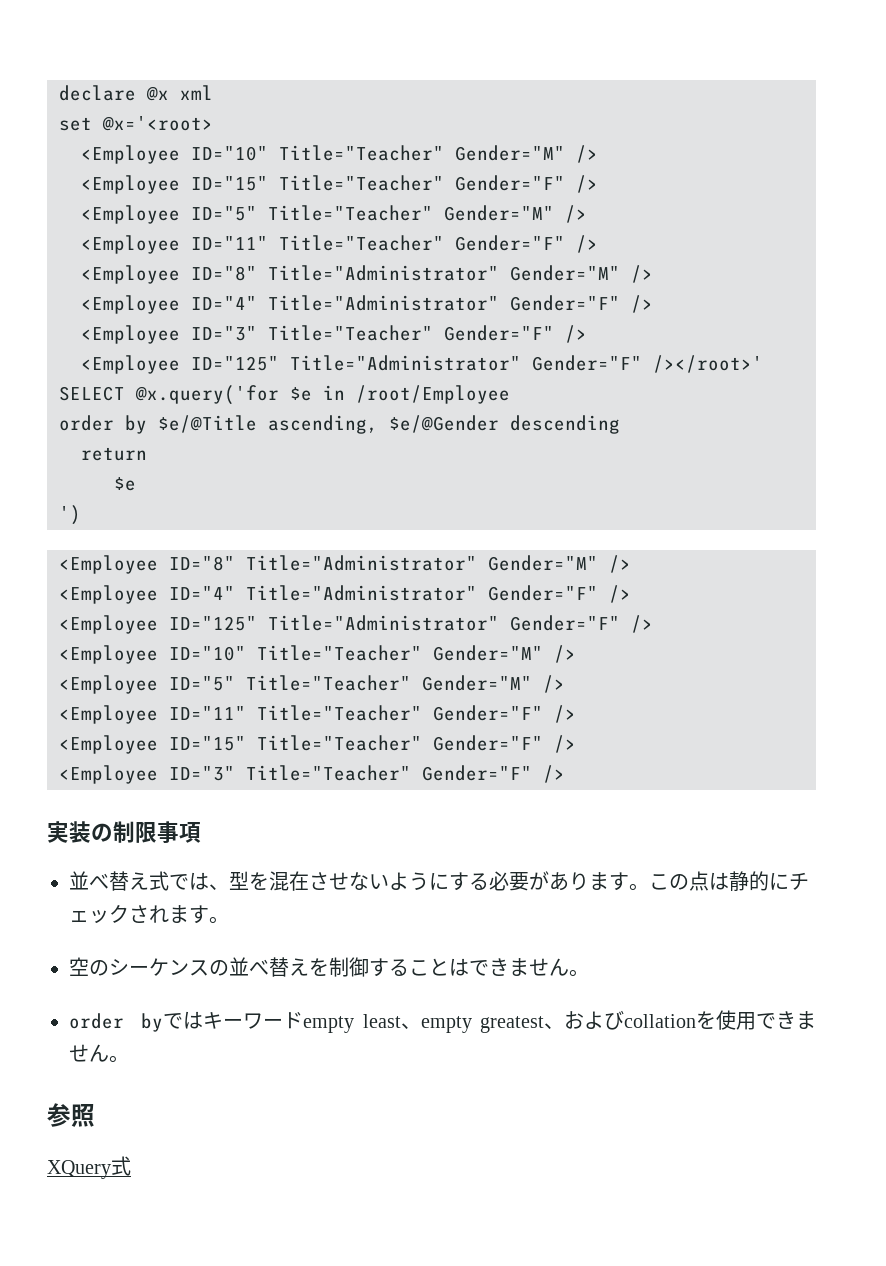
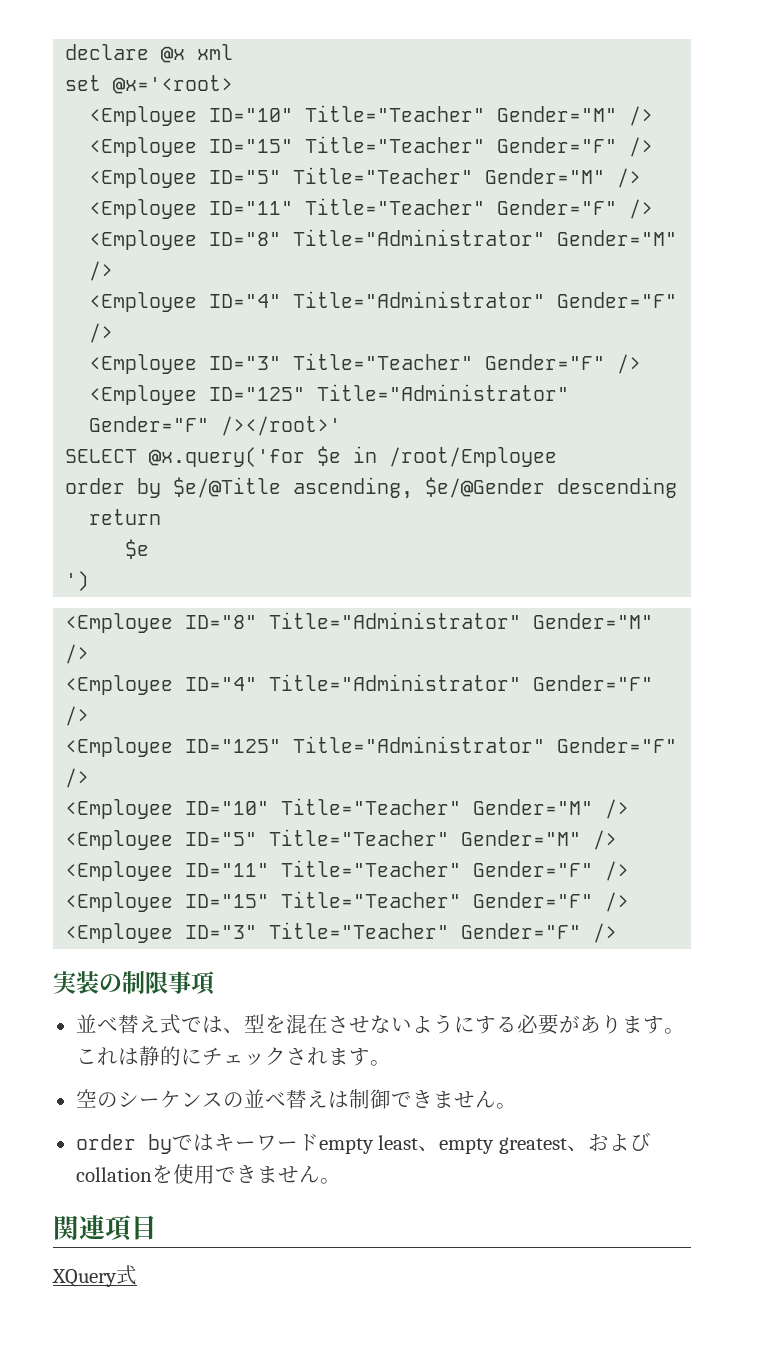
- この点は静的にチェックされます。
+ これは静的にチェックされます。
- 空のシーケンスの並べ替えを制御することはできません。
+ 空のシーケンスの並べ替えは制御できません。
- 参照
+ 関連項目

